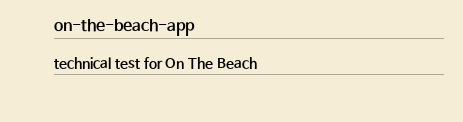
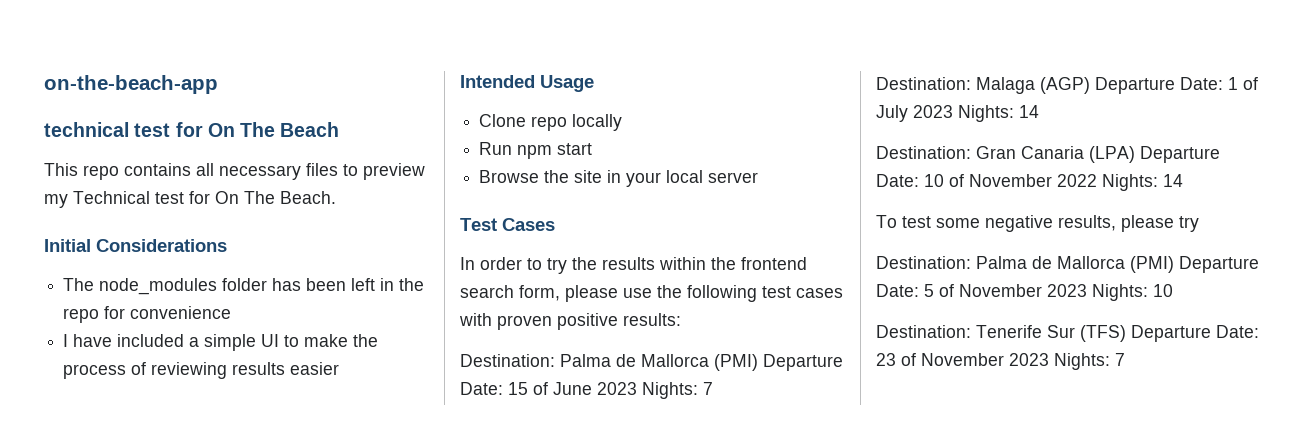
+ This repo contains all necessary files to preview my Technical test for On The Beach.
+ Initial Considerations
+ The node_modules folder has been left in the repo for convenience
+ I have included a simple UI to make the process of reviewing results easier
+ Intended Usage
+ Clone repo locally
+ Run npm start
+ Browse the site in your local server
+ Test Cases
+ In order to try the results within the frontend search form, please use the following test cases with proven positive results:
+ Destination: Palma de Mallorca (PMI) Departure Date: 15 of June 2023 Nights: 7
+ Destination: Malaga (AGP) Departure Date: 1 of July 2023 Nights: 14
+ Destination: Gran Canaria (LPA) Departure Date: 10 of November 2022 Nights: 14
+ To test some negative results, please try
+ Destination: Palma de Mallorca (PMI) Departure Date: 5 of November 2023 Nights: 10
+ Destination: Tenerife Sur (TFS) Departure Date: 23 of November 2023 Nights: 7

